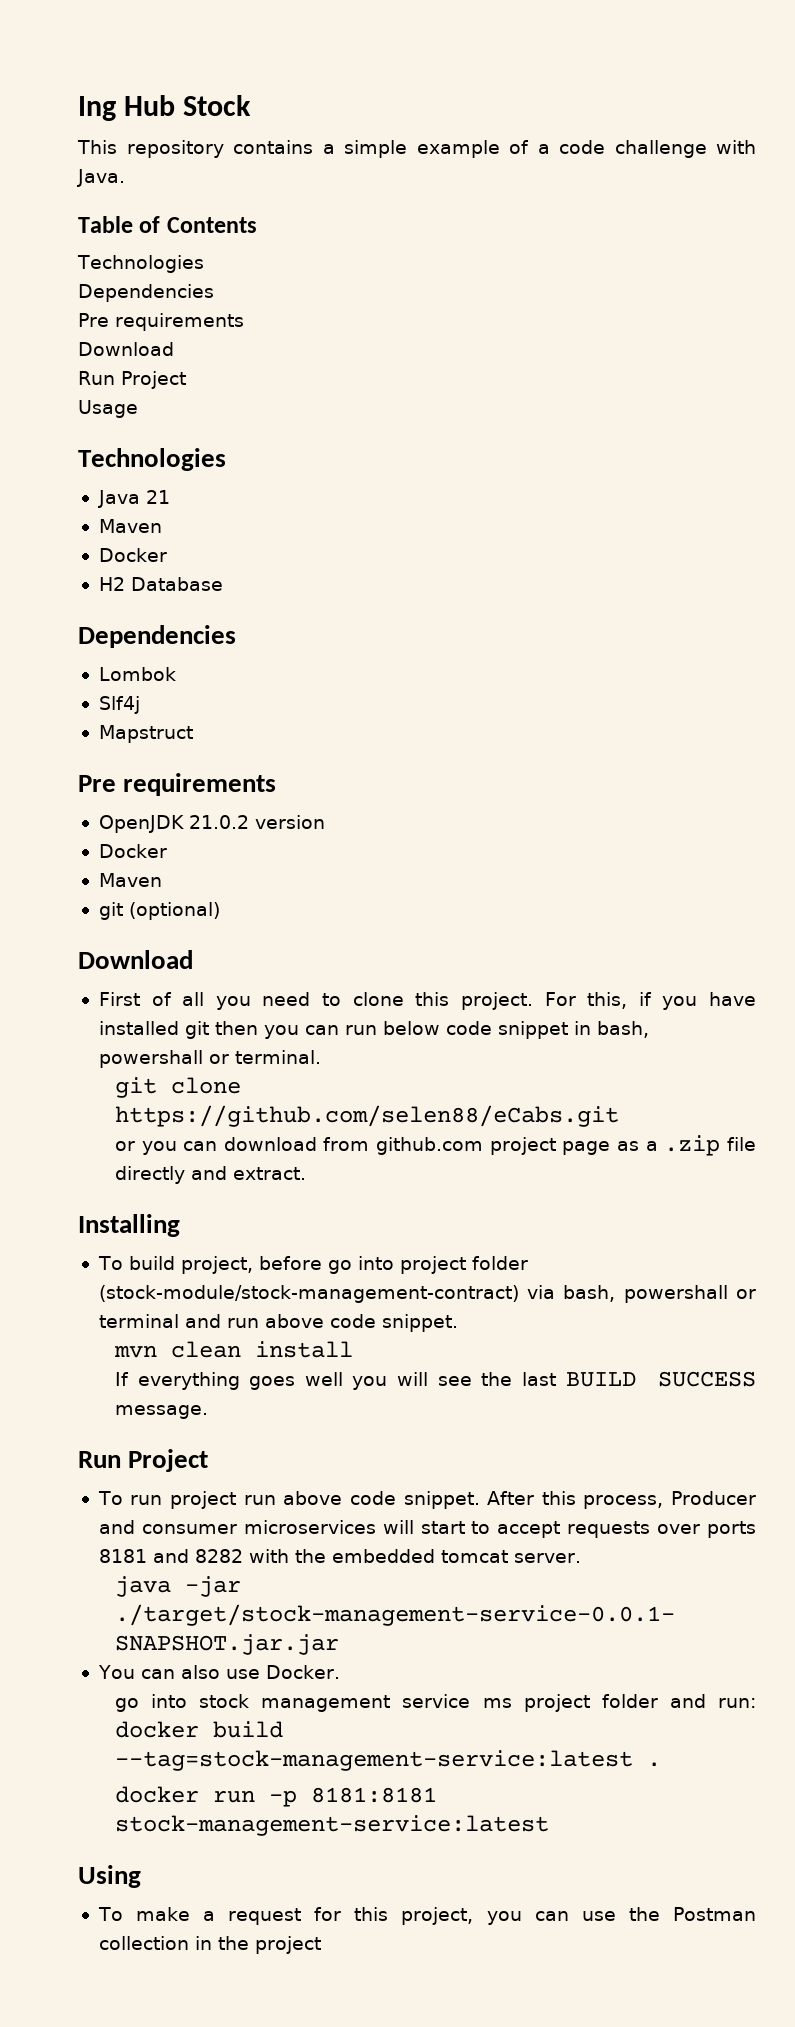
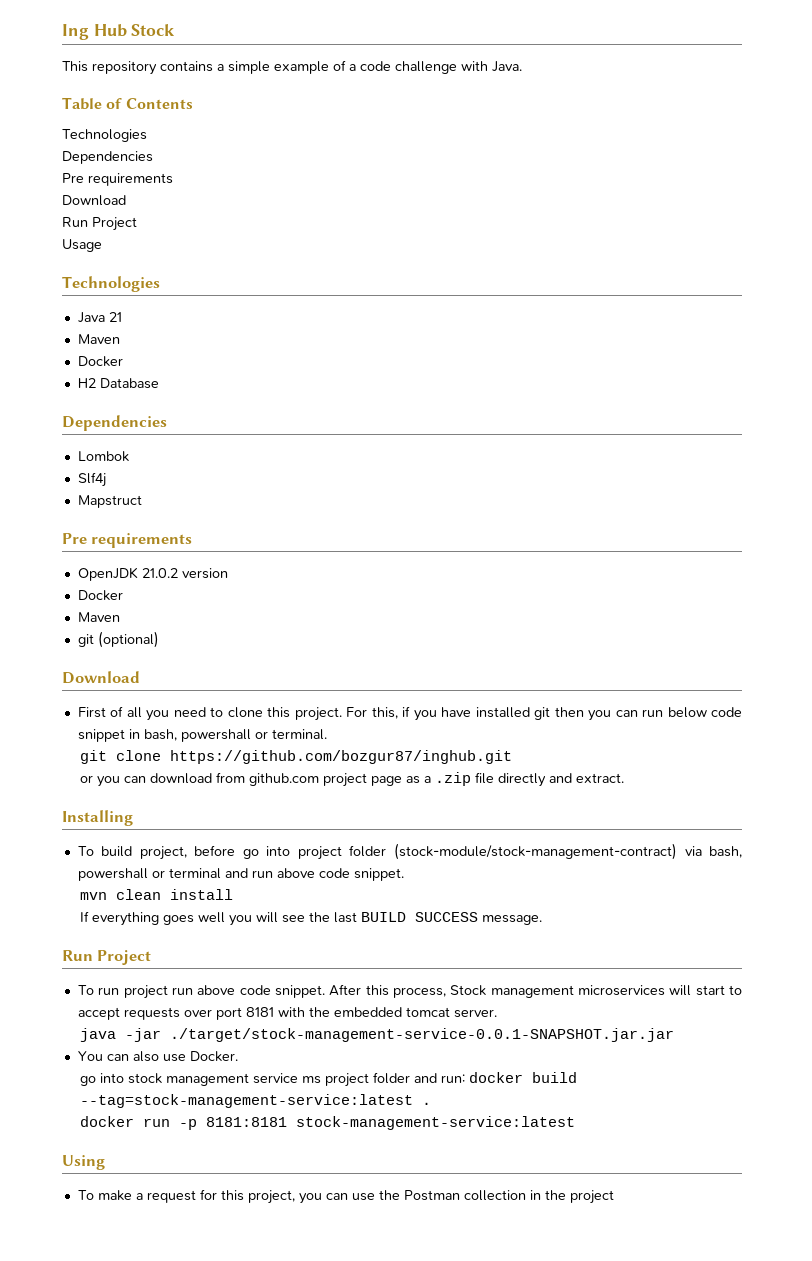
- git clone https://github.com/selen88/eCabs.git
+ git clone https://github.com/bozgur87/inghub.git
- After this process, Producer and consumer microservices will start to accept requests over ports 8181 and 8282 with the embedded tomcat server.
+ After this process, Stock management microservices will start to accept requests over port 8181 with the embedded tomcat server.

